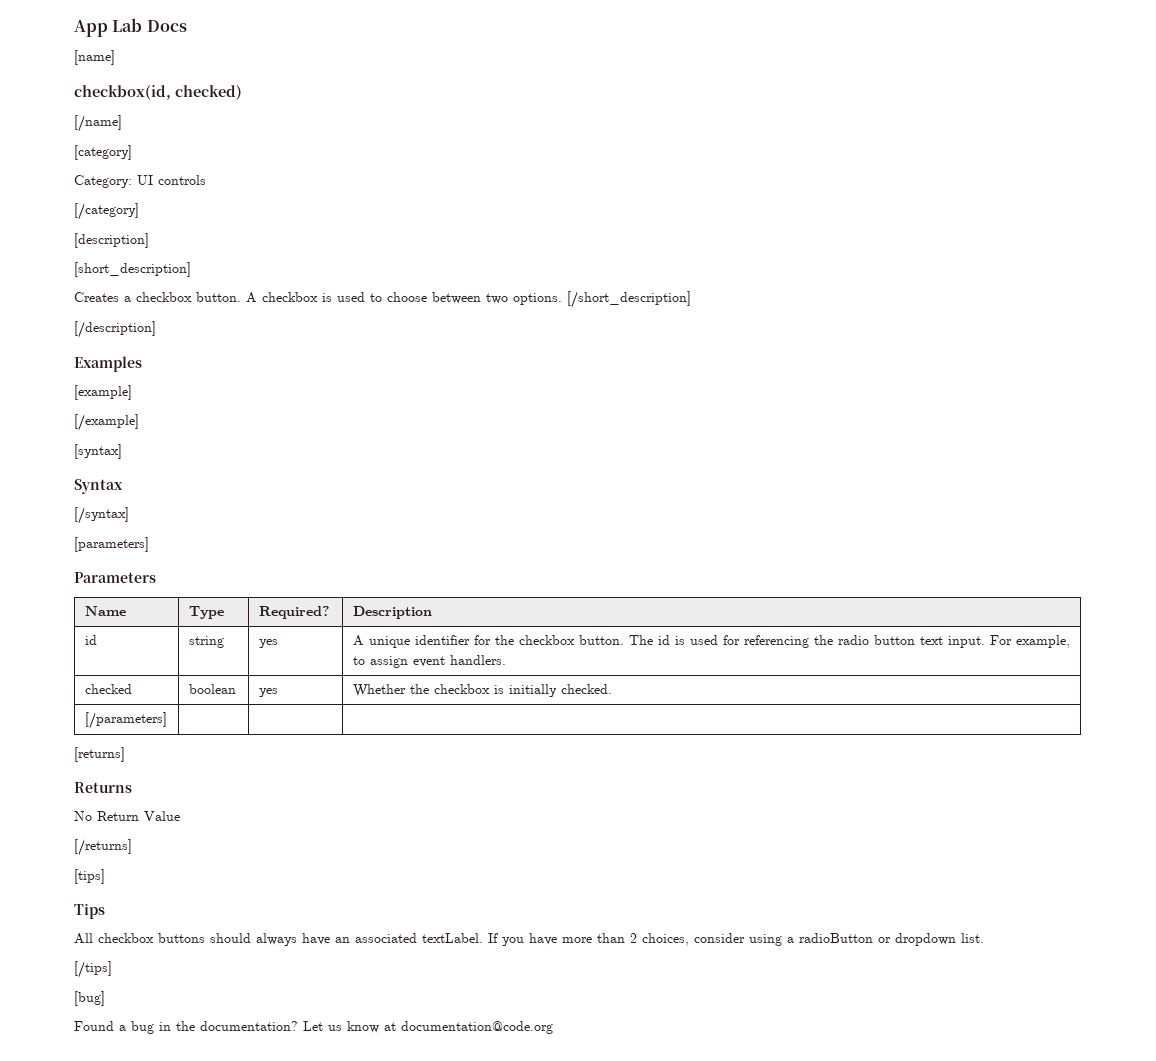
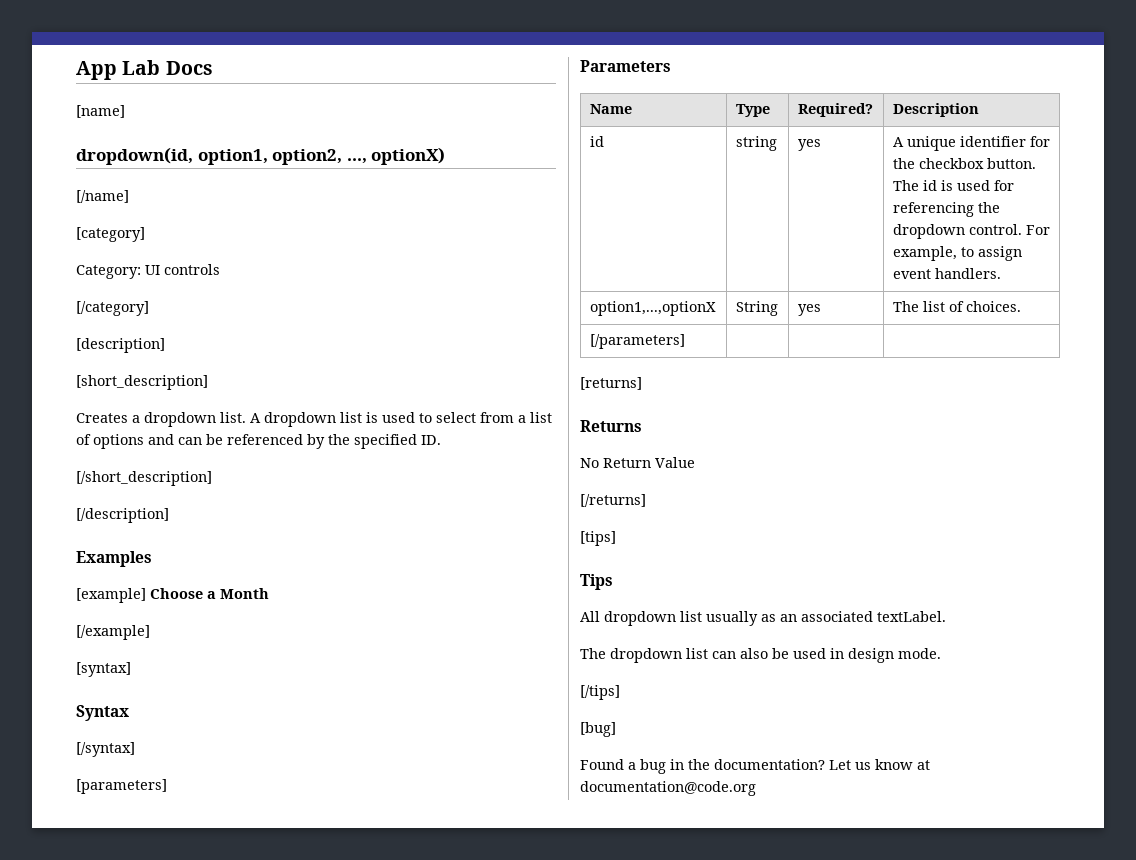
- checkbox(id, checked)
+ dropdown(id, option1, option2, ..., optionX)
- Creates a checkbox button. A checkbox is used to choose between two options. [/short_description]
+ Creates a dropdown list. A dropdown list is used to select from a list of options and can be referenced by the specified ID.
+ [/short_description]
- [example]
+ [example] Choose a Month
- id | string | yes | A unique identifier for the checkbox button. The id is used for referencing the radio button text input. For example, to assign event handlers.
+ id | string | yes | A unique identifier for the checkbox button. The id is used for referencing the dropdown control. For example, to assign event handlers.
- checked | boolean | yes | Whether the checkbox is initially checked.
+ option1,...,optionX | String | yes | The list of choices.
- All checkbox buttons should always have an associated textLabel. If you have more than 2 choices, consider using a radioButton or dropdown list.
+ All dropdown list usually as an associated textLabel.
+ The dropdown list can also be used in design mode.

